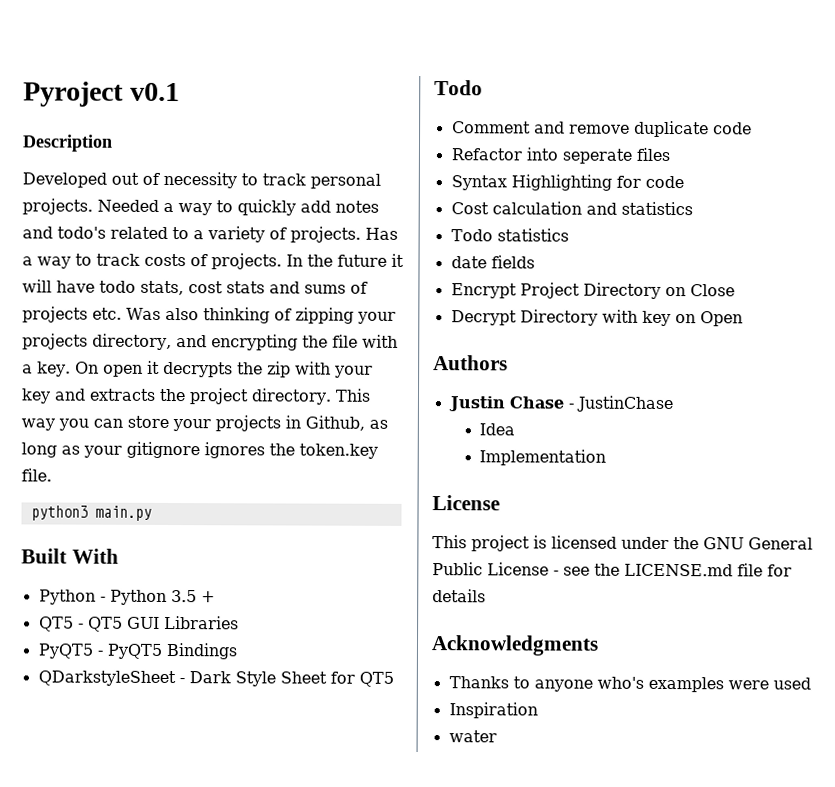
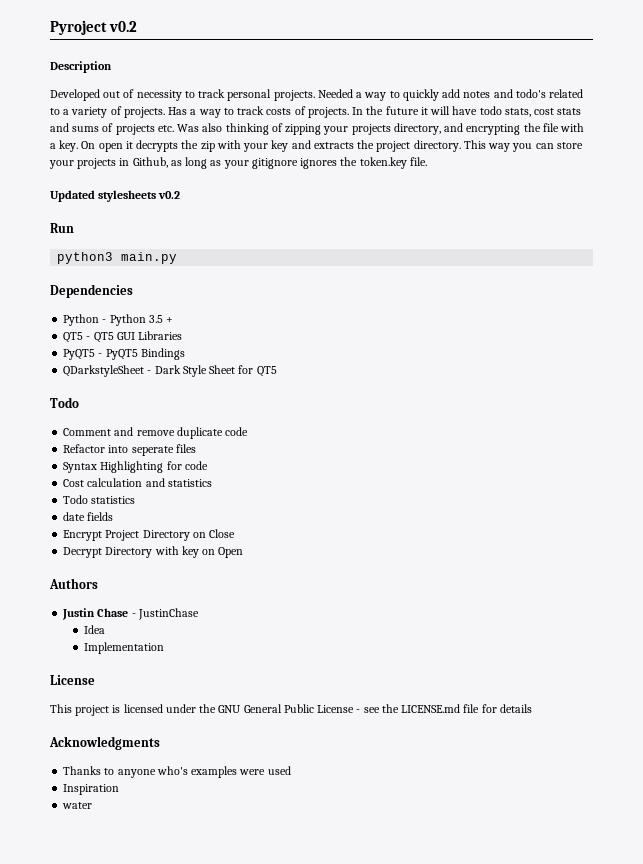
- Pyroject v0.1
+ Pyroject v0.2
+ Updated stylesheets v0.2
+ Run
- Built With
+ Dependencies

